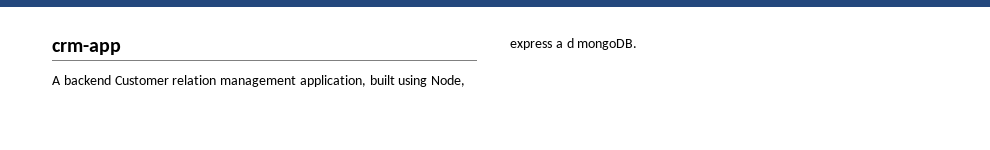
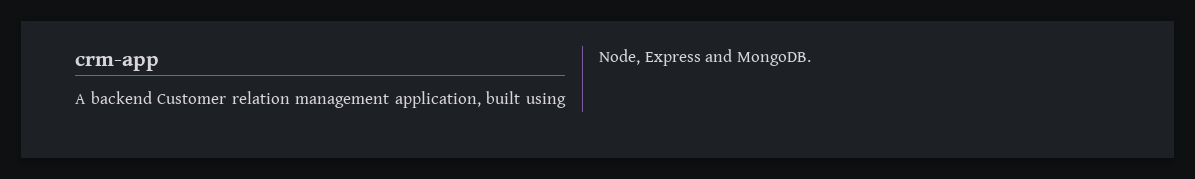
- A backend Customer relation management application, built using Node, express a d mongoDB.
+ A backend Customer relation management application, built using Node, Express and MongoDB.

